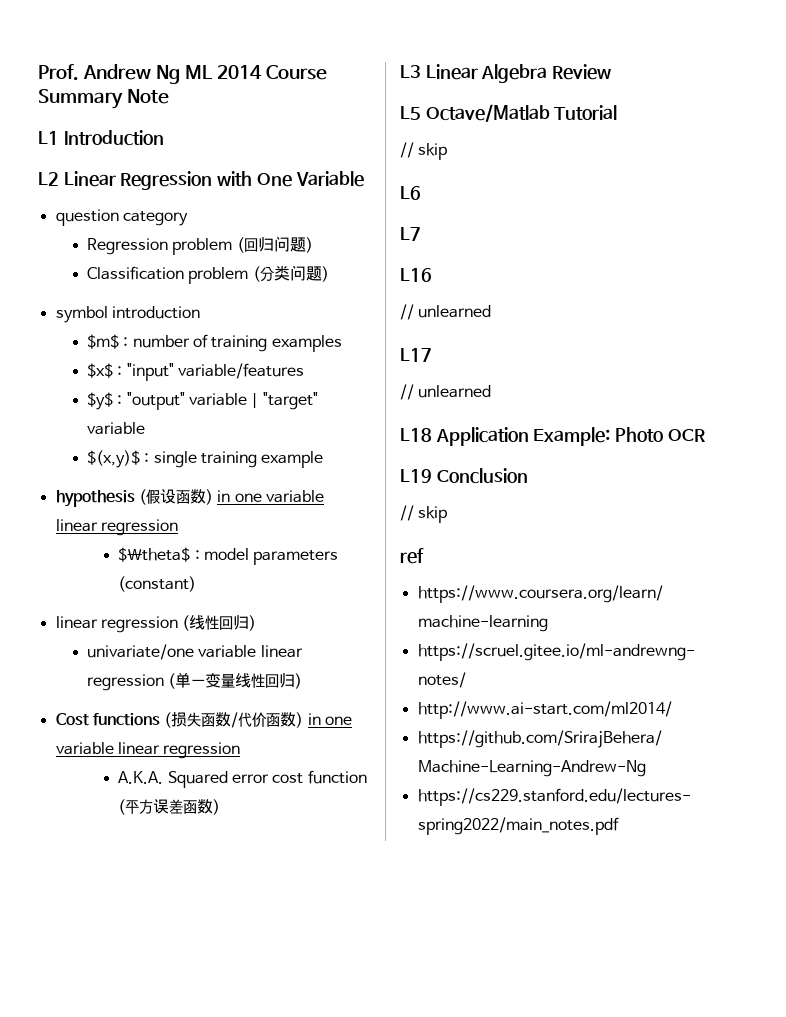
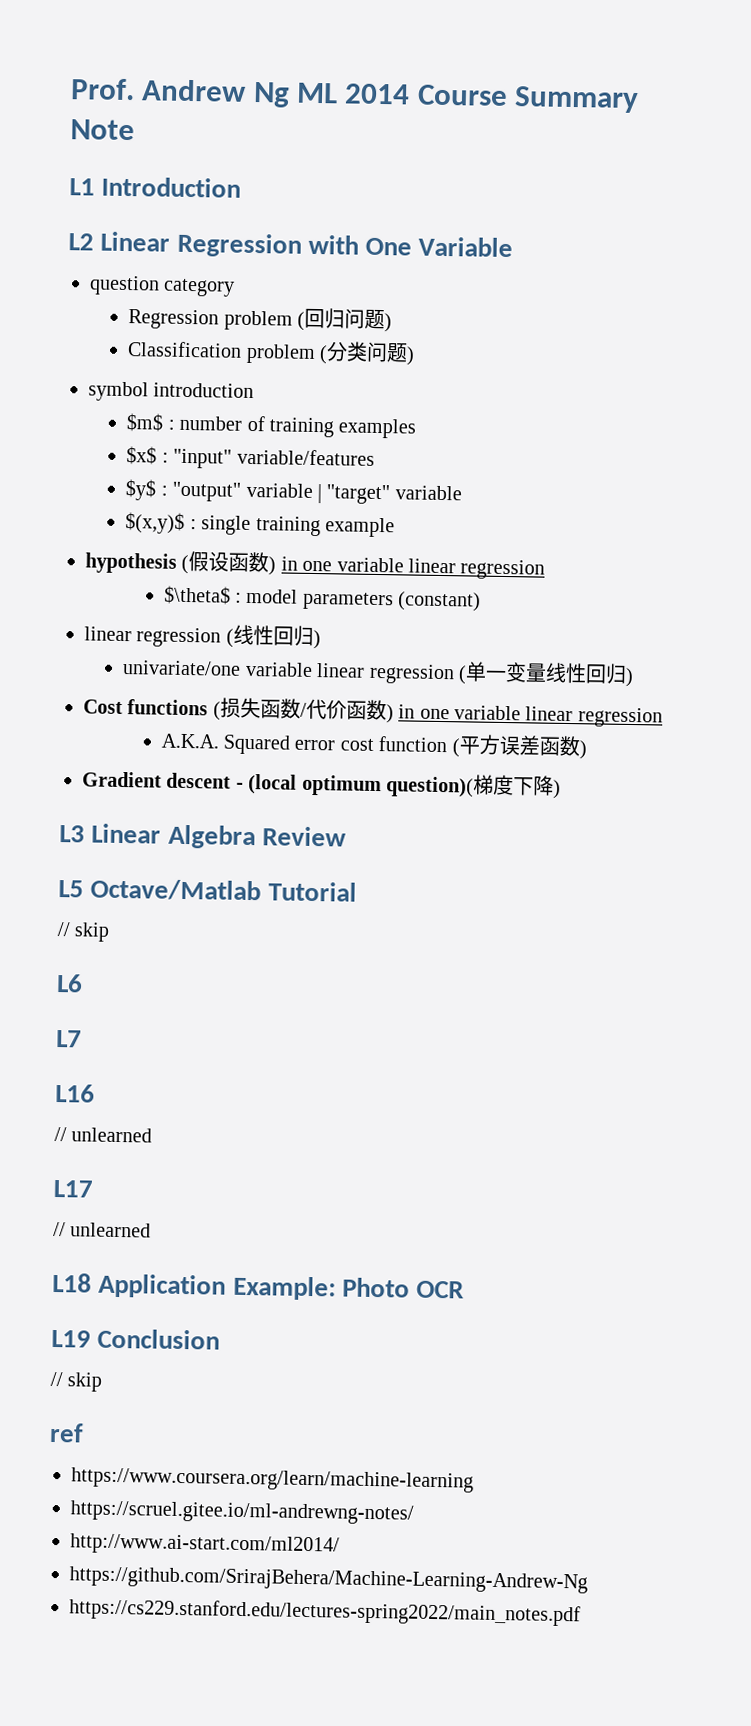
+ Gradient descent - (local optimum question)(梯度下降)

